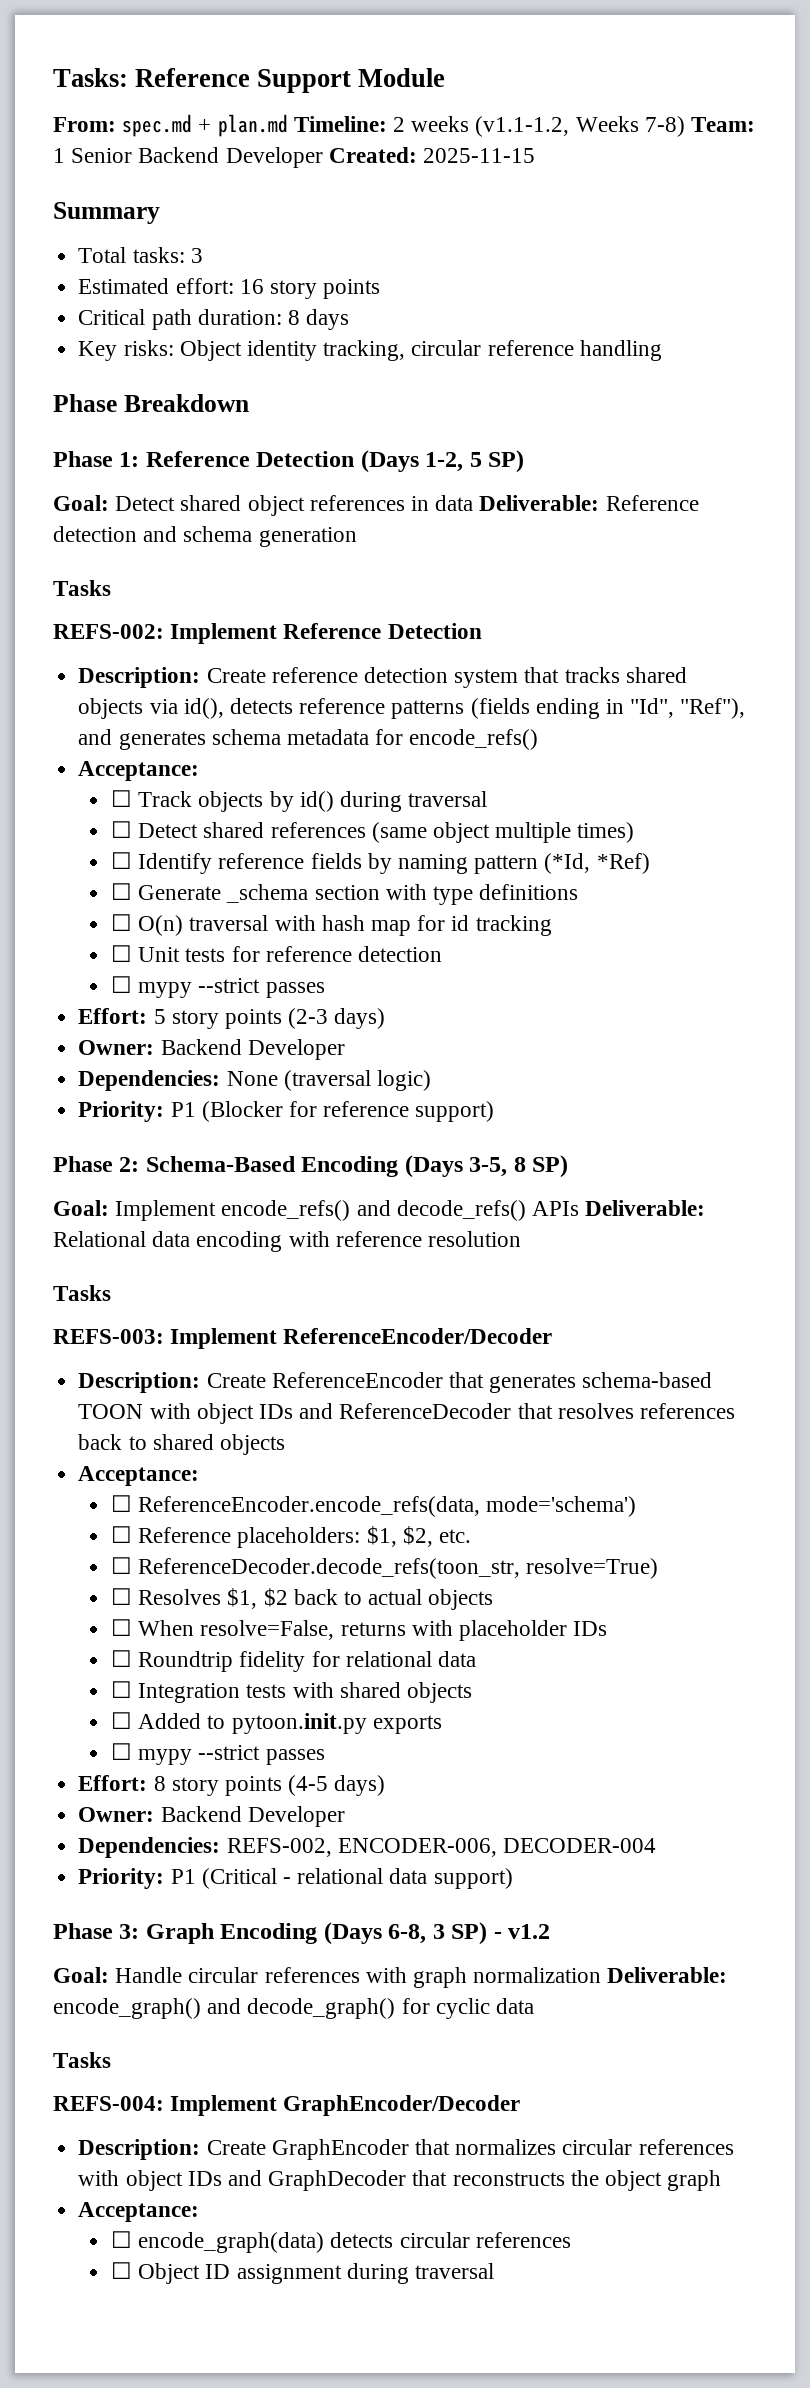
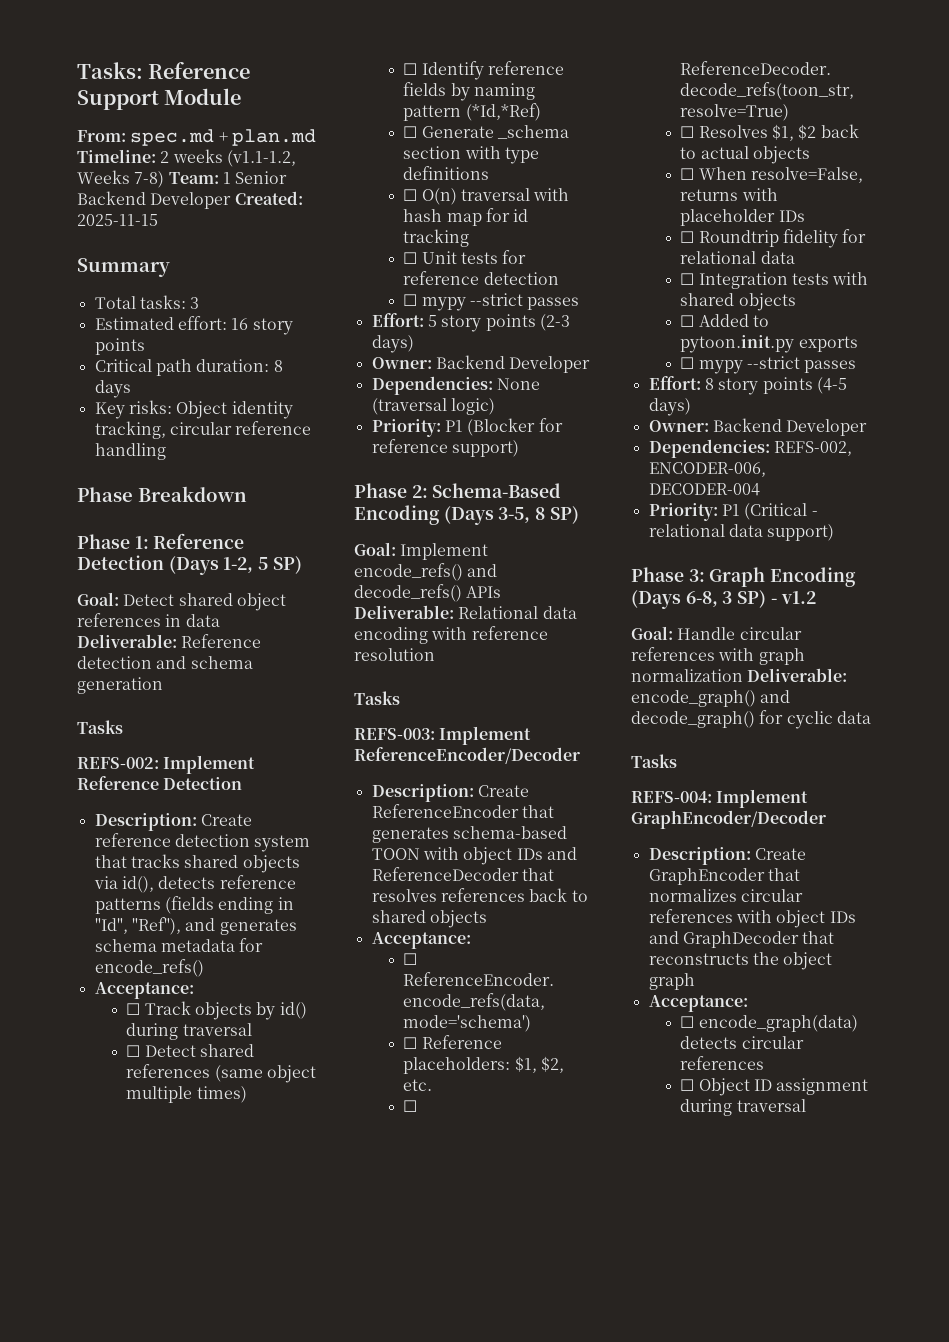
- ☐ Identify reference fields by naming pattern (*Id, *Ref)
+ ☐ Identify reference fields by naming pattern (*Id,*Ref)

